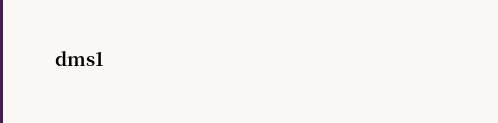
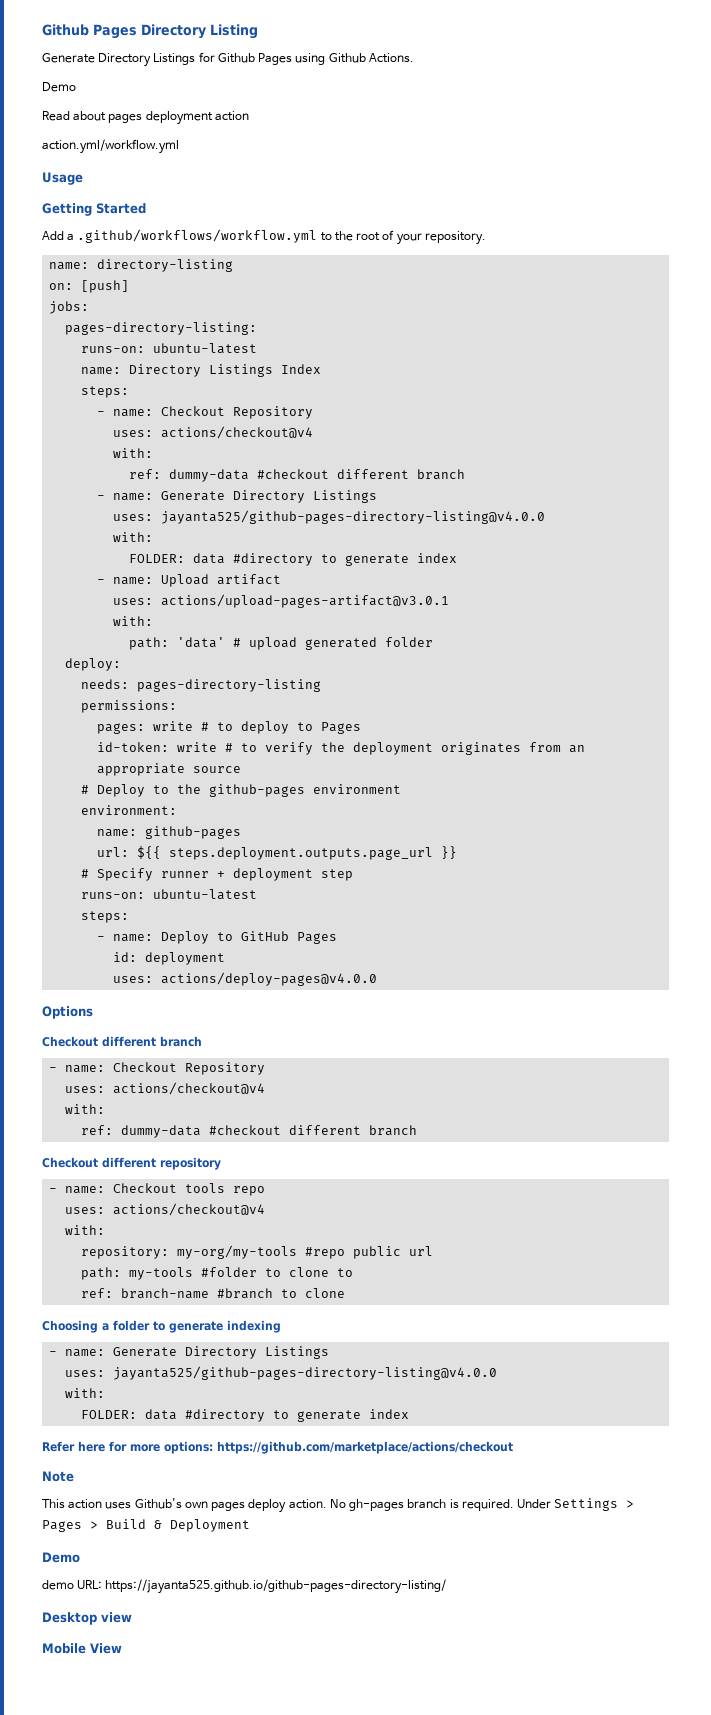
- dms1
+ Github Pages Directory Listing
+ Generate Directory Listings for Github Pages using Github Actions.
+ Demo
+ Read about pages deployment action
+ action.yml/workflow.yml
+ Usage
+ Getting Started
+ Add a .github/workflows/workflow.yml to the root of your repository.
+ name: directory-listing
+ on: [push]
+ jobs:
+ pages-directory-listing:
+ runs-on: ubuntu-latest
+ name: Directory Listings Index
+ steps:
+ - name: Checkout Repository
+ uses: actions/checkout@v4
+ with:
+ ref: dummy-data #checkout different branch
+ - name: Generate Directory Listings
+ uses: jayanta525/github-pages-directory-listing@v4.0.0
+ with:
+ FOLDER: data #directory to generate index
+ - name: Upload artifact
+ uses: actions/upload-pages-artifact@v3.0.1
+ with:
+ path: 'data' # upload generated folder
+ deploy:
+ needs: pages-directory-listing
+ permissions:
+ pages: write # to deploy to Pages
+ id-token: write # to verify the deployment originates from an appropriate source
+ # Deploy to the github-pages environment
+ environment:
+ name: github-pages
+ url: ${{ steps.deployment.outputs.page_url }}
+ # Specify runner + deployment step
+ runs-on: ubuntu-latest
+ steps:
+ - name: Deploy to GitHub Pages
+ id: deployment
+ uses: actions/deploy-pages@v4.0.0
+ Options
+ Checkout different branch
+ - name: Checkout Repository
+ uses: actions/checkout@v4
+ with:
+ ref: dummy-data #checkout different branch
+ Checkout different repository
+ - name: Checkout tools repo
+ uses: actions/checkout@v4
+ with:
+ repository: my-org/my-tools #repo public url
+ path: my-tools #folder to clone to
+ ref: branch-name #branch to clone
+ Choosing a folder to generate indexing
+ - name: Generate Directory Listings
+ uses: jayanta525/github-pages-directory-listing@v4.0.0
+ with:
+ FOLDER: data #directory to generate index
+ Refer here for more options: https://github.com/marketplace/actions/checkout
+ Note
+ This action uses Github's own pages deploy action. No gh-pages branch is required. Under Settings > Pages > Build & Deployment
+ Demo
+ demo URL: https://jayanta525.github.io/github-pages-directory-listing/
+ Desktop view
+ Mobile View

